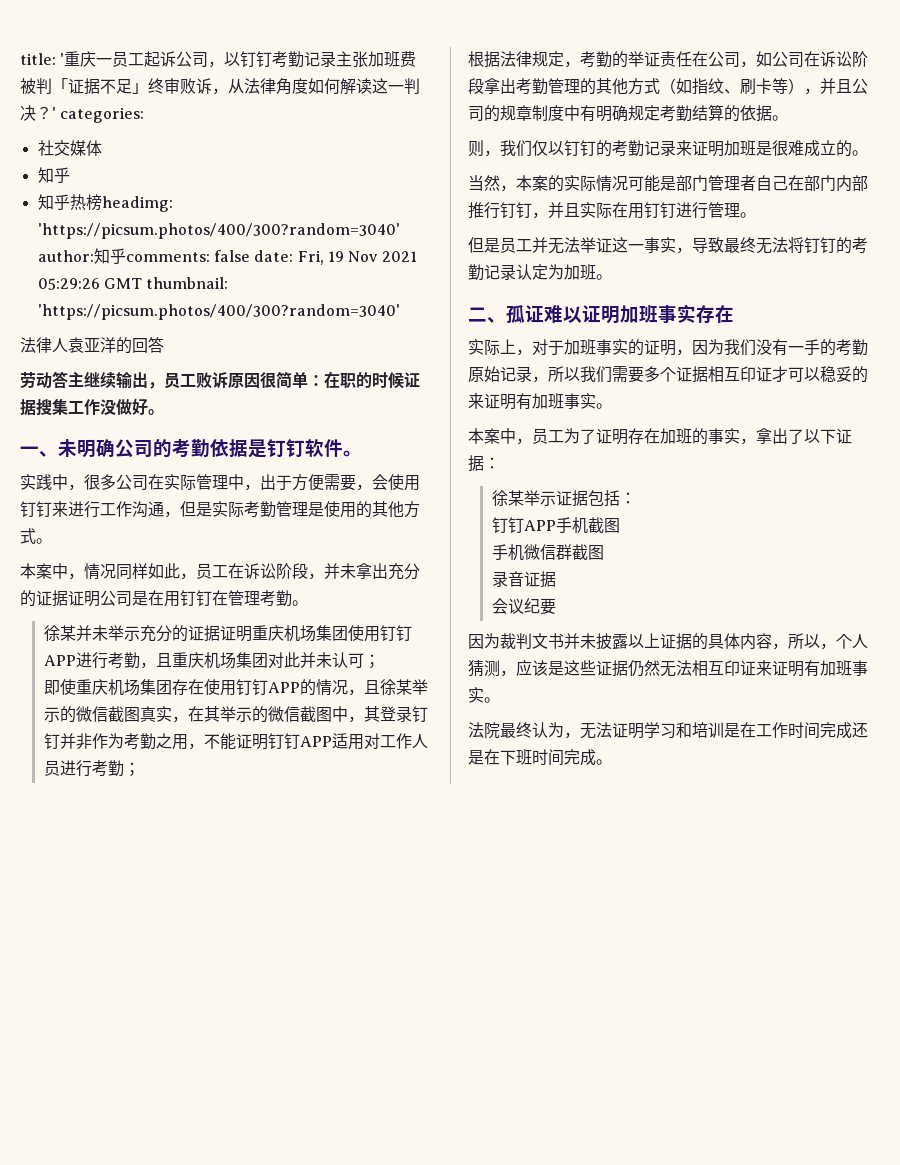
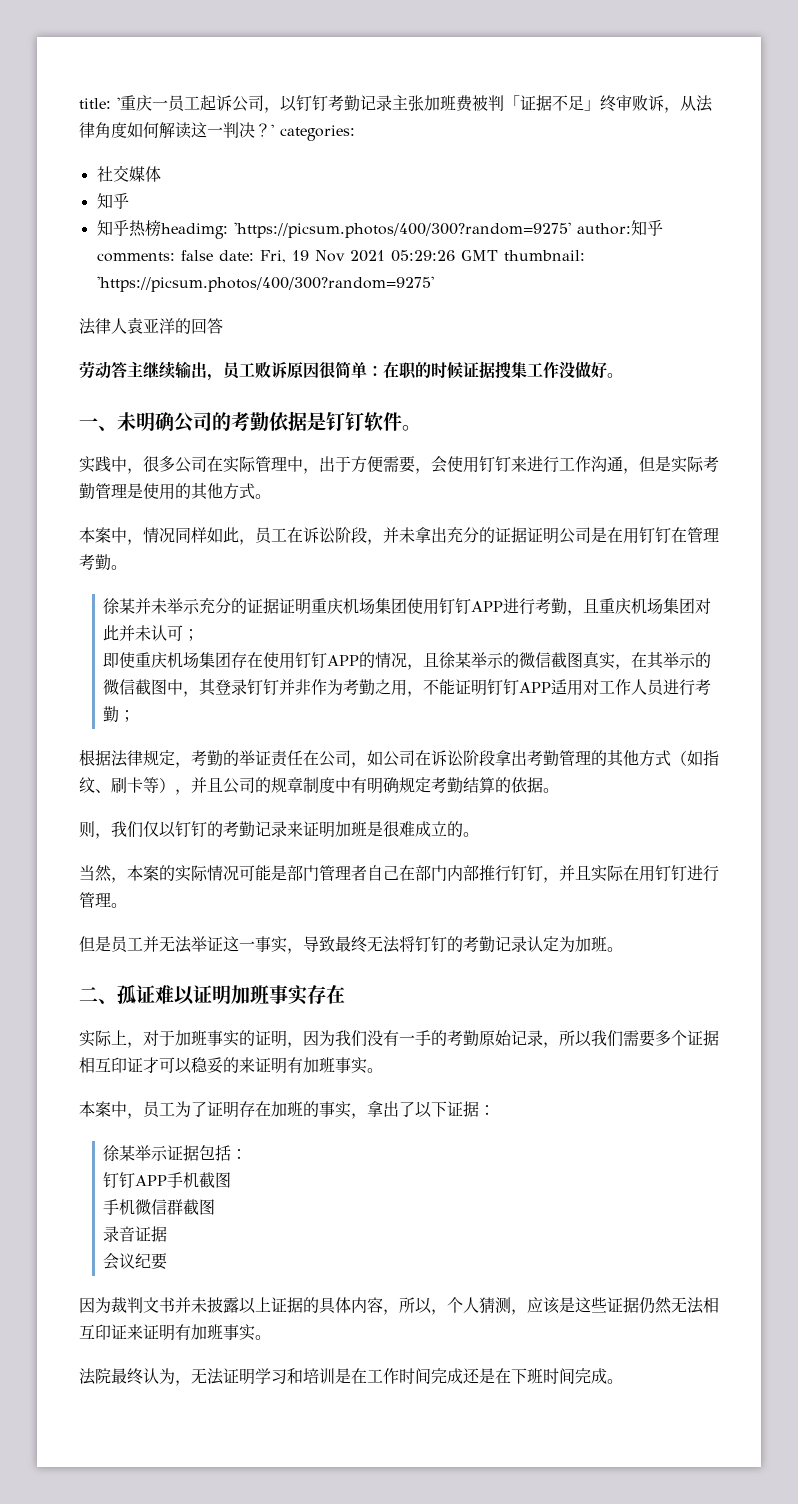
- 知乎热榜headimg: 'https://picsum.photos/400/300?random=3040' author:知乎comments: false date: Fri, 19 Nov 2021 05:29:26 GMT thumbnail: 'https://picsum.photos/400/300?random=3040'
+ 知乎热榜headimg: 'https://picsum.photos/400/300?random=9275' author:知乎comments: false date: Fri, 19 Nov 2021 05:29:26 GMT thumbnail: 'https://picsum.photos/400/300?random=9275'

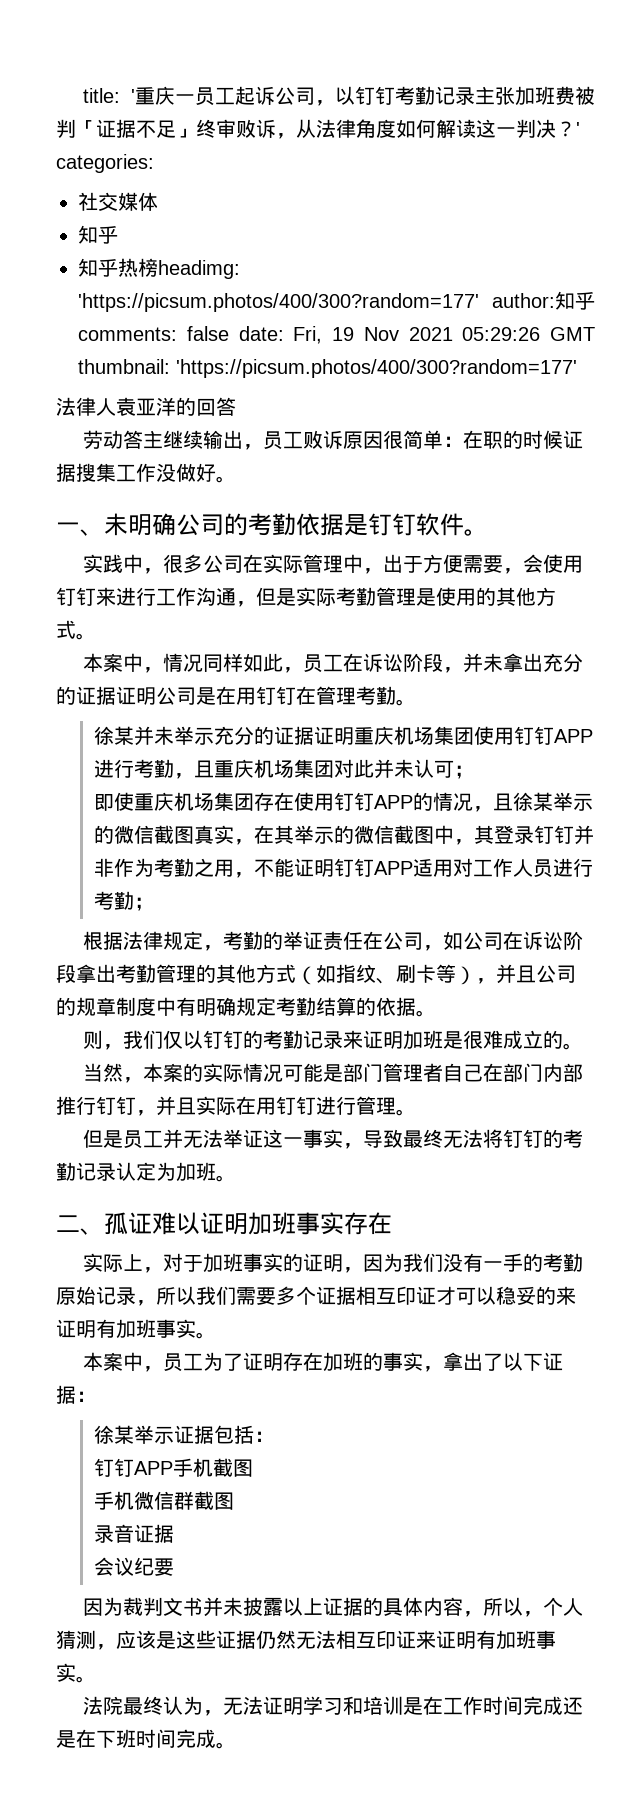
- 知乎热榜headimg: 'https://picsum.photos/400/300?random=9275' author:知乎comments: false date: Fri, 19 Nov 2021 05:29:26 GMT thumbnail: 'https://picsum.photos/400/300?random=9275'
+ 知乎热榜headimg: 'https://picsum.photos/400/300?random=177' author:知乎comments: false date: Fri, 19 Nov 2021 05:29:26 GMT thumbnail: 'https://picsum.photos/400/300?random=177'

